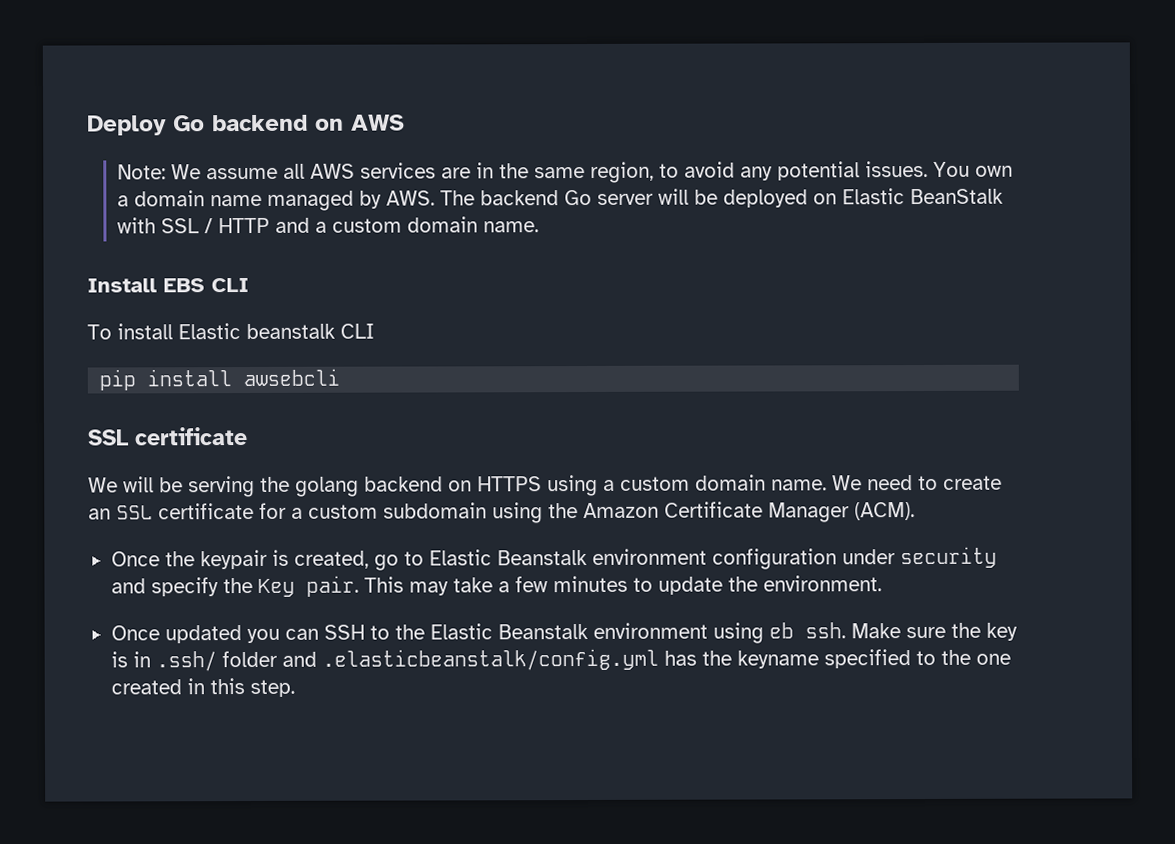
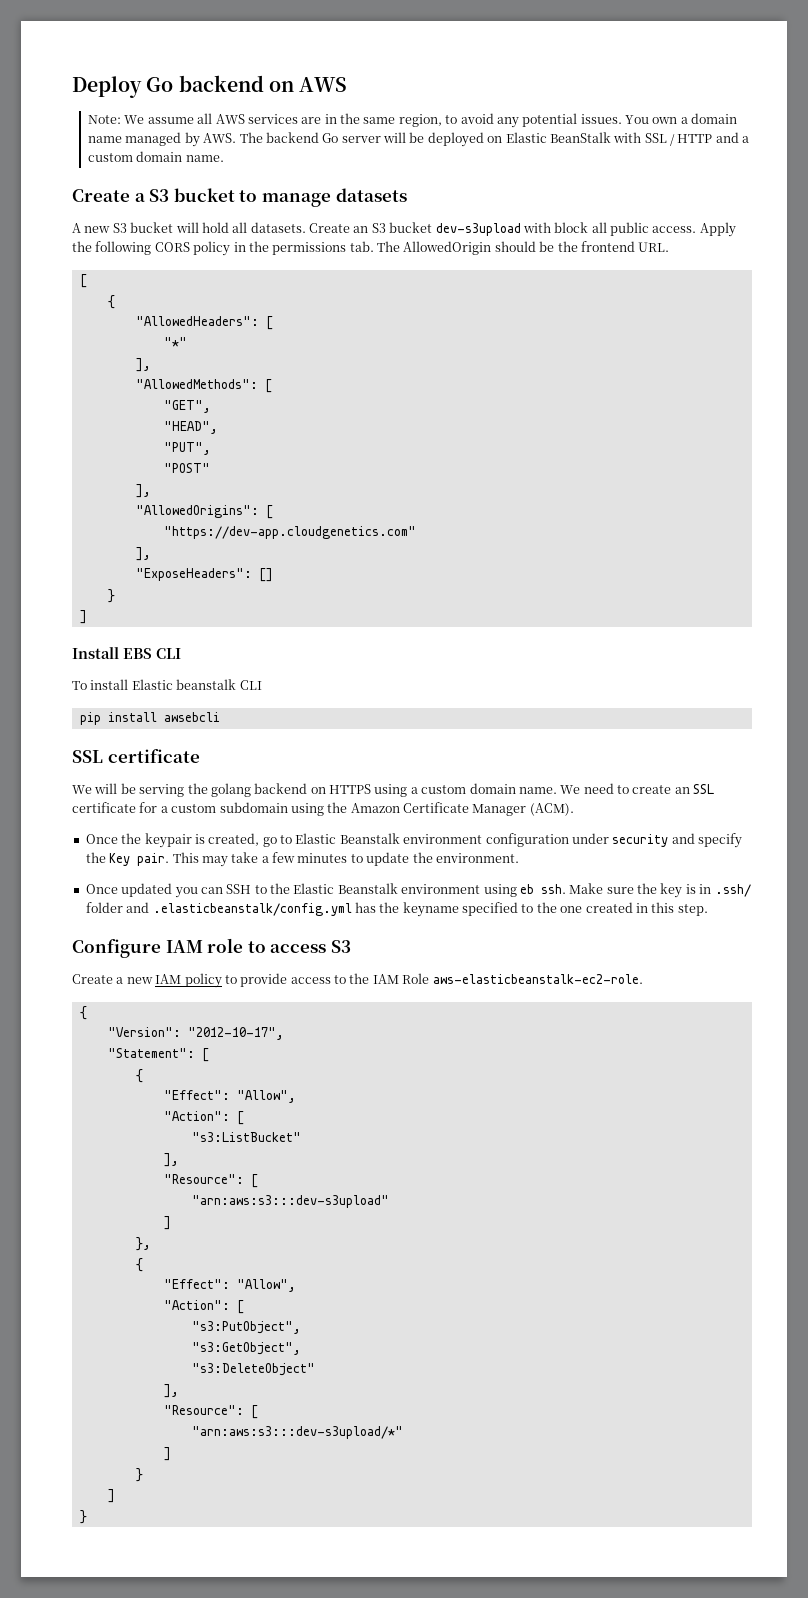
+ Create a S3 bucket to manage datasets
+ A new S3 bucket will hold all datasets. Create an S3 bucket dev-s3upload with block all public access. Apply the following CORS policy in the permissions tab. The AllowedOrigin should be the frontend URL.
+ [
+ {
+ "AllowedHeaders": [
+ "*"
+ ],
+ "AllowedMethods": [
+ "GET",
+ "HEAD",
+ "PUT",
+ "POST"
+ ],
+ "AllowedOrigins": [
+ "https://dev-app.cloudgenetics.com"
+ ],
+ "ExposeHeaders": []
+ }
+ ]
+ Configure IAM role to access S3
+ Create a new IAM policy to provide access to the IAM Role aws-elasticbeanstalk-ec2-role.
+ {
+ "Version": "2012-10-17",
+ "Statement": [
+ {
+ "Effect": "Allow",
+ "Action": [
+ "s3:ListBucket"
+ ],
+ "Resource": [
+ "arn:aws:s3:::dev-s3upload"
+ ]
+ },
+ {
+ "Effect": "Allow",
+ "Action": [
+ "s3:PutObject",
+ "s3:GetObject",
+ "s3:DeleteObject"
+ ],
+ "Resource": [
+ "arn:aws:s3:::dev-s3upload/*"
+ ]
+ }
+ ]
+ }

